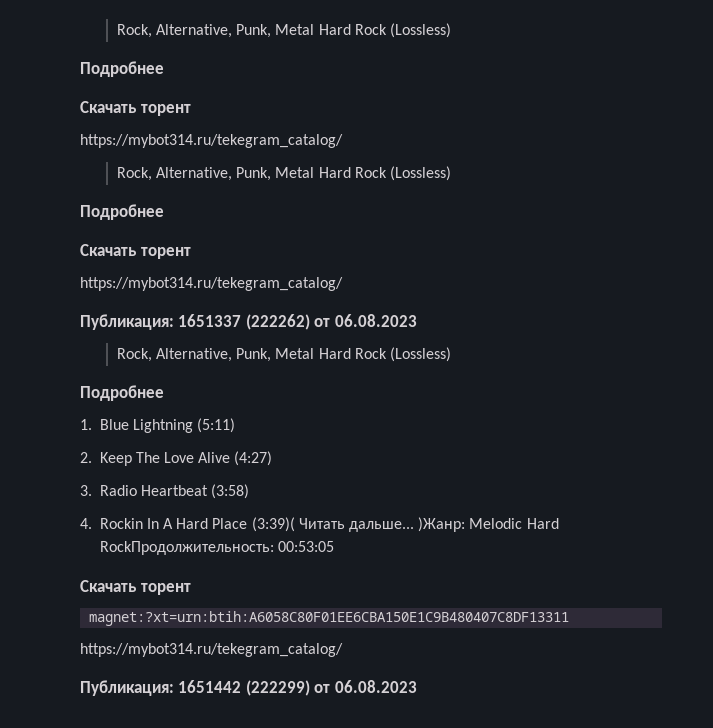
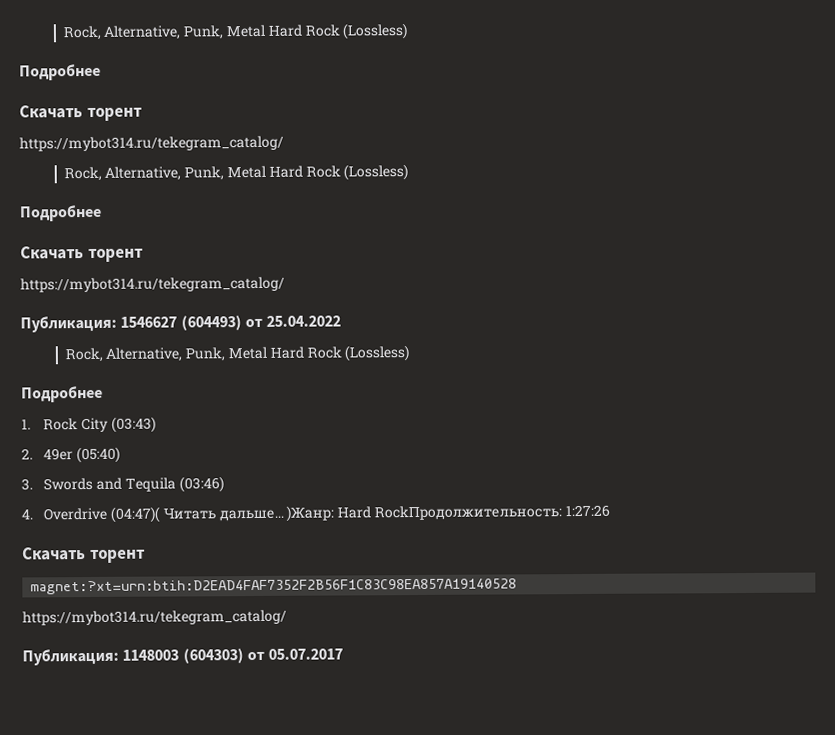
- Публикация: 1651337 (222262) от 06.08.2023
+ Публикация: 1546627 (604493) от 25.04.2022
- 1. Blue Lightning (5:11)
- 2. Keep The Love Alive (4:27)
- 3. Radio Heartbeat (3:58)
- 4. Rockin In A Hard Place (3:39)( Читать дальше... )Жанр: Melodic Hard RockПродолжительность: 00:53:05
+ 1. Rock City (03:43)
+ 2. 49er (05:40)
+ 3. Swords and Tequila (03:46)
+ 4. Overdrive (04:47)( Читать дальше... )Жанр: Hard RockПродолжительность: 1:27:26
  Скачать торент
- magnet:?xt=urn:btih:A6058C80F01EE6CBA150E1C9B480407C8DF13311
+ magnet:?xt=urn:btih:D2EAD4FAF7352F2B56F1C83C98EA857A19140528
  https://mybot314.ru/tekegram_catalog/
- Публикация: 1651442 (222299) от 06.08.2023
+ Публикация: 1148003 (604303) от 05.07.2017

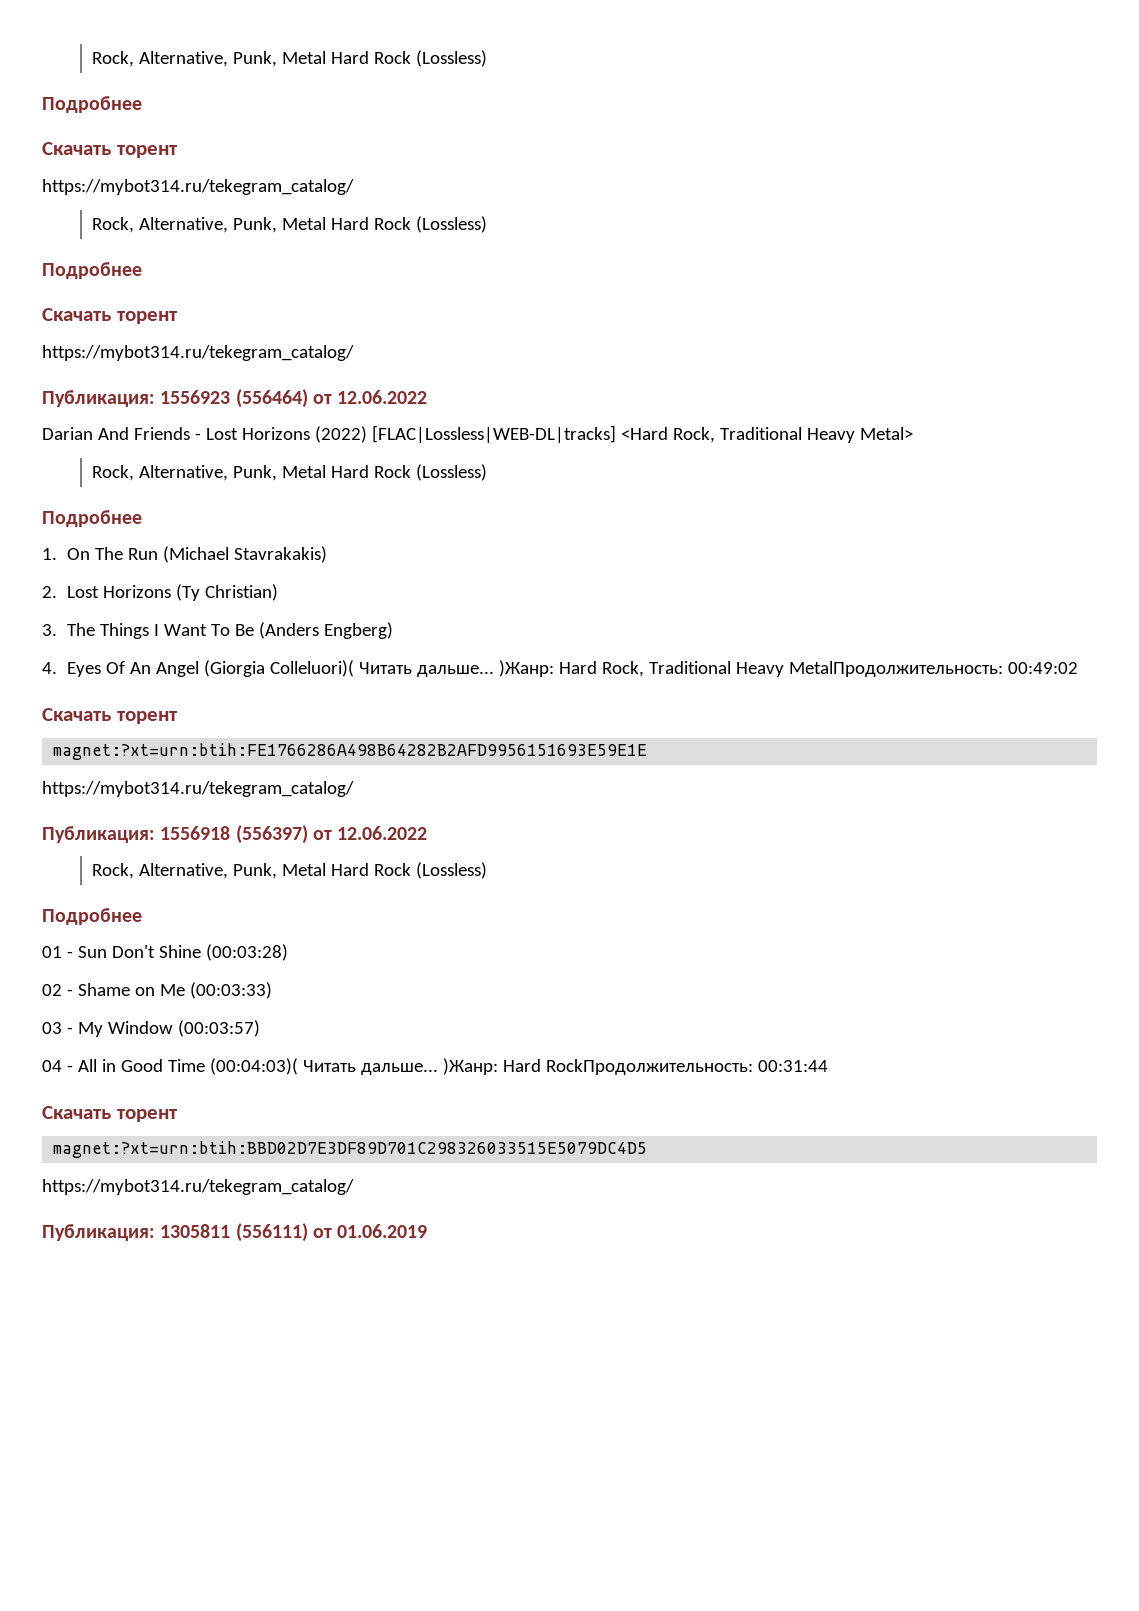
- Публикация: 1546627 (604493) от 25.04.2022
+ Публикация: 1556923 (556464) от 12.06.2022
+ Darian And Friends - Lost Horizons (2022) [FLAC|Lossless|WEB-DL|tracks] <Hard Rock, Traditional Heavy Metal>
- 1. Rock City (03:43)
- 2. 49er (05:40)
- 3. Swords and Tequila (03:46)
- 4. Overdrive (04:47)( Читать дальше... )Жанр: Hard RockПродолжительность: 1:27:26
+ 1. On The Run (Michael Stavrakakis)
+ 2. Lost Horizons (Ty Christian)
+ 3. The Things I Want To Be (Anders Engberg)
+ 4. Eyes Of An Angel (Giorgia Colleluori)( Читать дальше... )Жанр: Hard Rock, Traditional Heavy MetalПродолжительность: 00:49:02
  Скачать торент
- magnet:?xt=urn:btih:D2EAD4FAF7352F2B56F1C83C98EA857A19140528
+ magnet:?xt=urn:btih:FE1766286A498B64282B2AFD9956151693E59E1E
  https://mybot314.ru/tekegram_catalog/
- Публикация: 1148003 (604303) от 05.07.2017
+ Публикация: 1556918 (556397) от 12.06.2022
+ Rock, Alternative, Punk, Metal Hard Rock (Lossless)
+ Подробнее
+ 01 - Sun Don't Shine (00:03:28)
+ 02 - Shame on Me (00:03:33)
+ 03 - My Window (00:03:57)
+ 04 - All in Good Time (00:04:03)( Читать дальше... )Жанр: Hard RockПродолжительность: 00:31:44
+ Скачать торент
+ magnet:?xt=urn:btih:BBD02D7E3DF89D701C298326033515E5079DC4D5
+ https://mybot314.ru/tekegram_catalog/
+ Публикация: 1305811 (556111) от 01.06.2019

